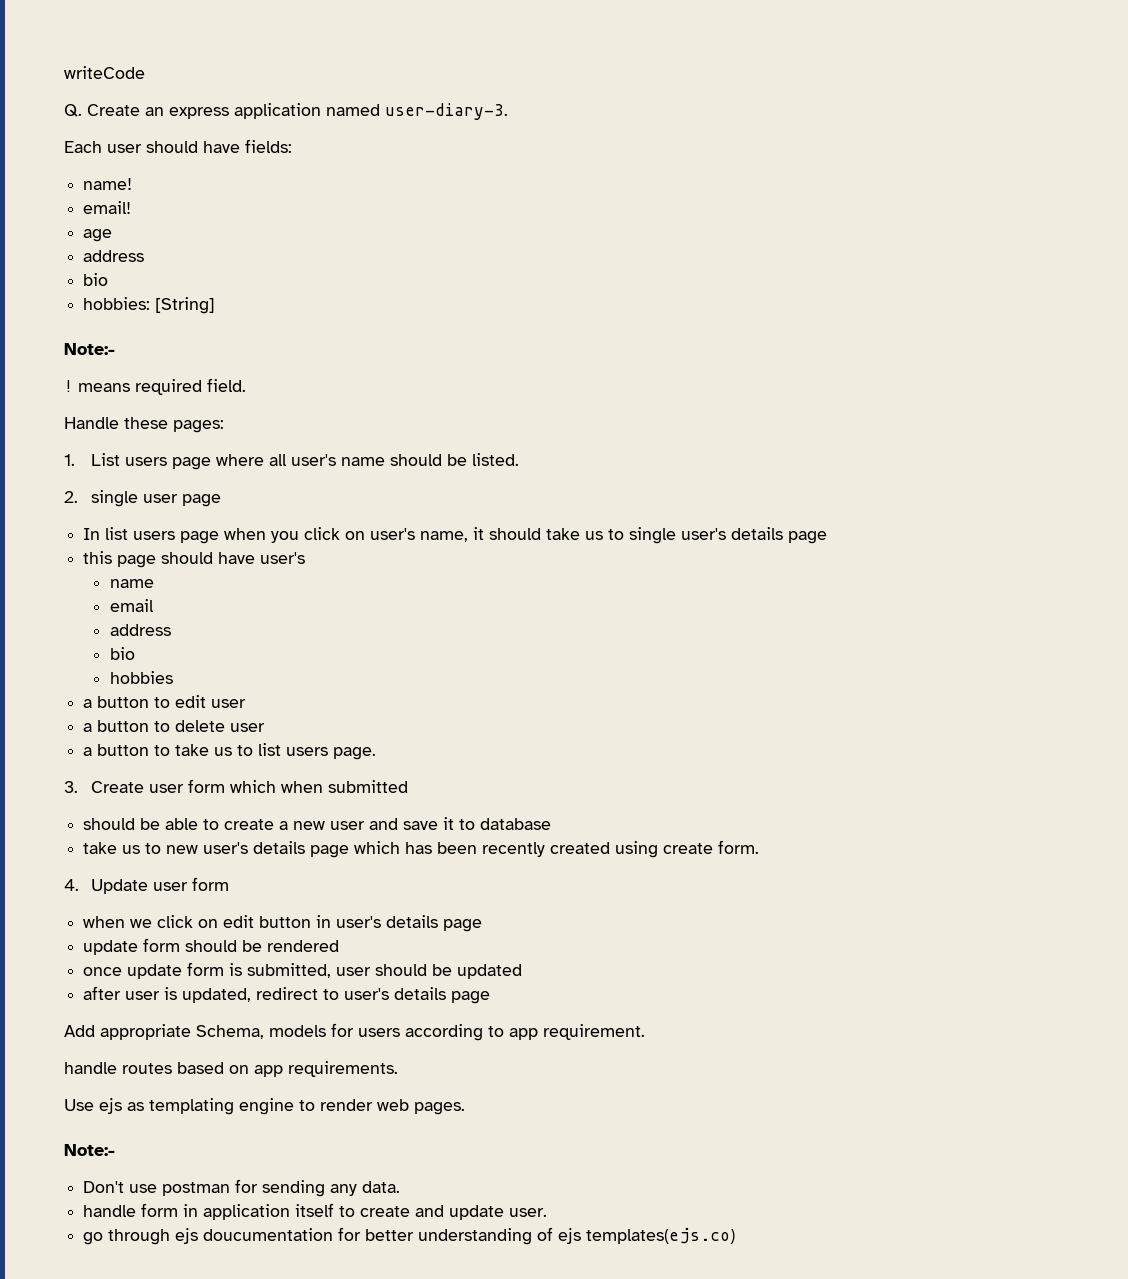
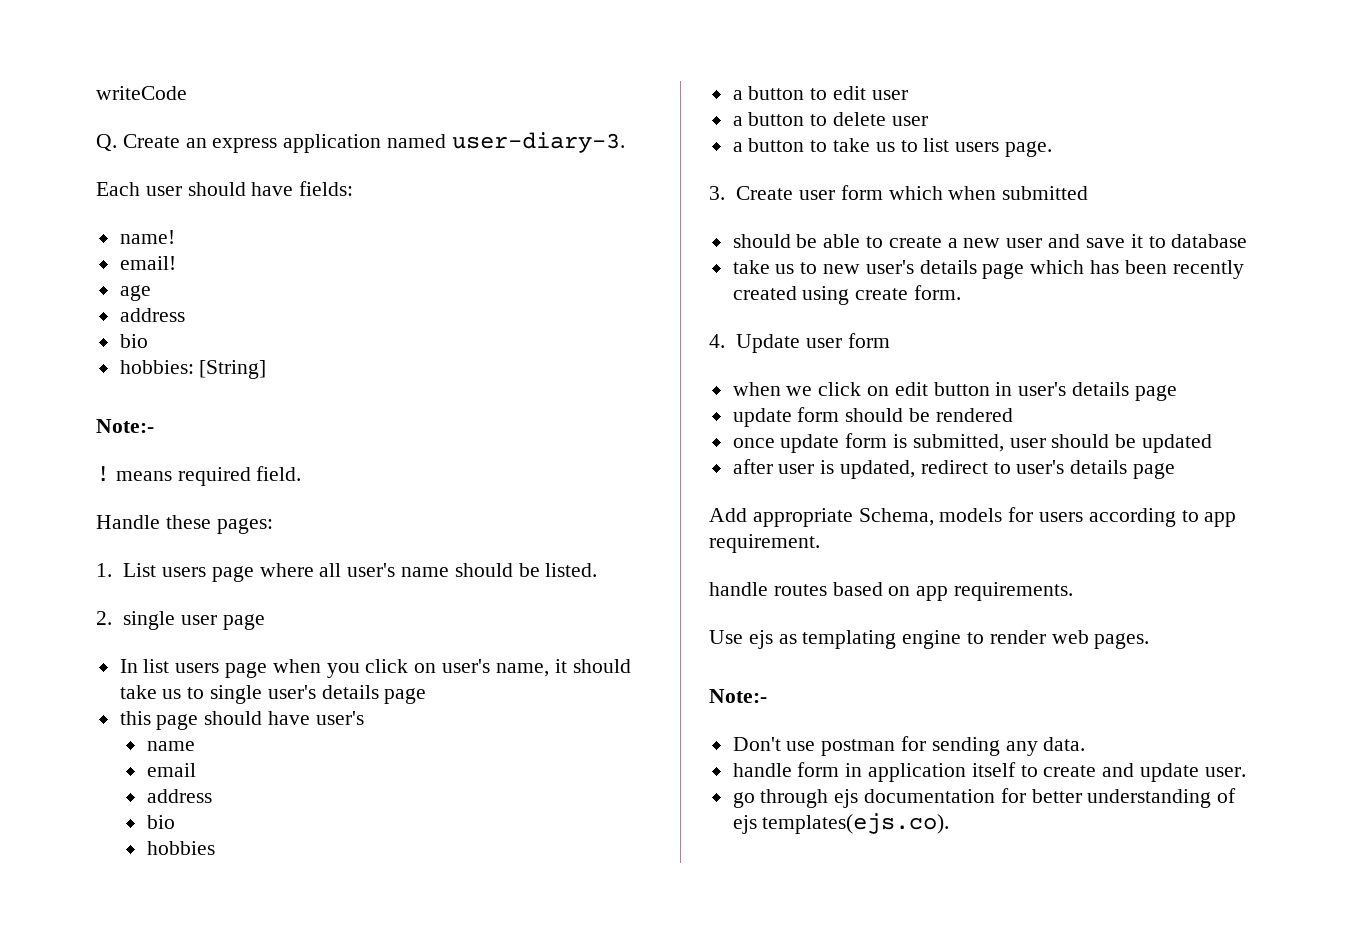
- go through ejs doucumentation for better understanding of ejs templates(ejs.co)
+ go through ejs documentation for better understanding of ejs templates(ejs.co).

